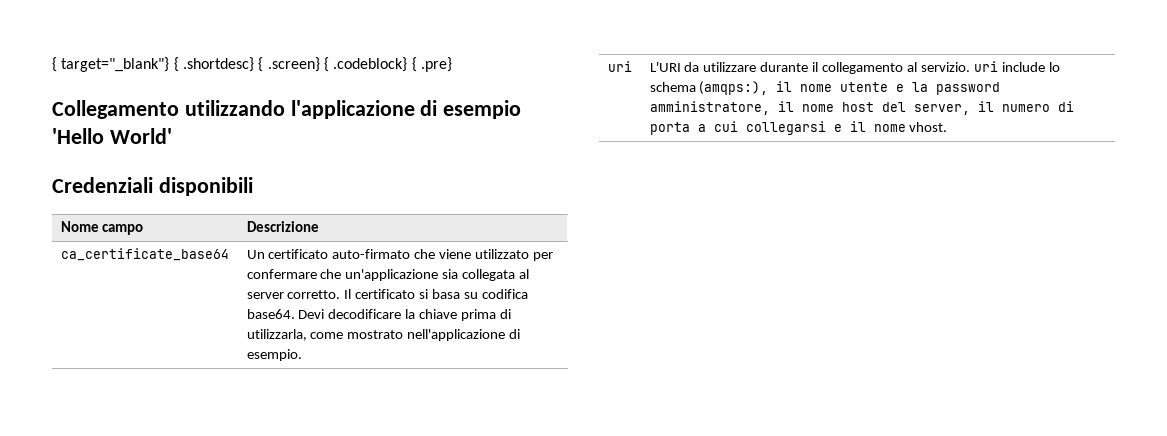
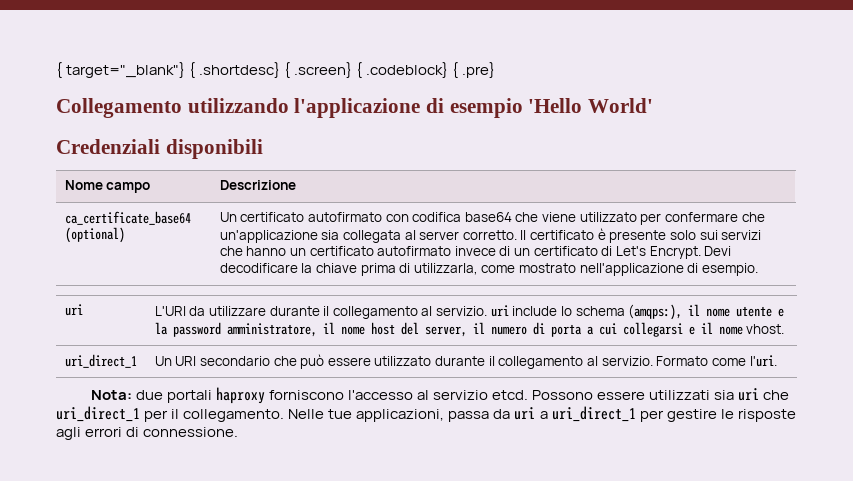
- ca_certificate_base64
+ ca_certificate_base64 (optional)
- Un certificato auto-firmato che viene utilizzato per confermare che un'applicazione sia collegata al server corretto.
+ Un certificato autofirmato con codifica base64 che viene utilizzato per confermare che un'applicazione sia collegata al server corretto.
- Il certificato si basa su codifica base64.
+ Il certificato è presente solo sui servizi che hanno un certificato autofirmato invece di un certificato di Let's Encrypt.
+ uri_direct_1 | Un URI secondario che può essere utilizzato durante il collegamento al servizio. Formato come l'uri.
+ Nota: due portali haproxy forniscono l'accesso al servizio etcd. Possono essere utilizzati sia uri che uri_direct_1 per il collegamento. Nelle tue applicazioni, passa da uri a uri_direct_1 per gestire le risposte agli errori di connessione.

